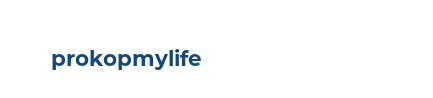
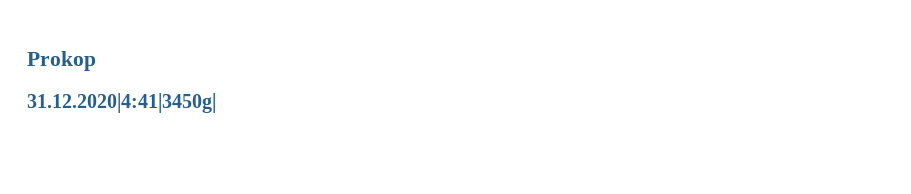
- prokopmylife
+ Prokop
+ 31.12.2020|4:41|3450g|

